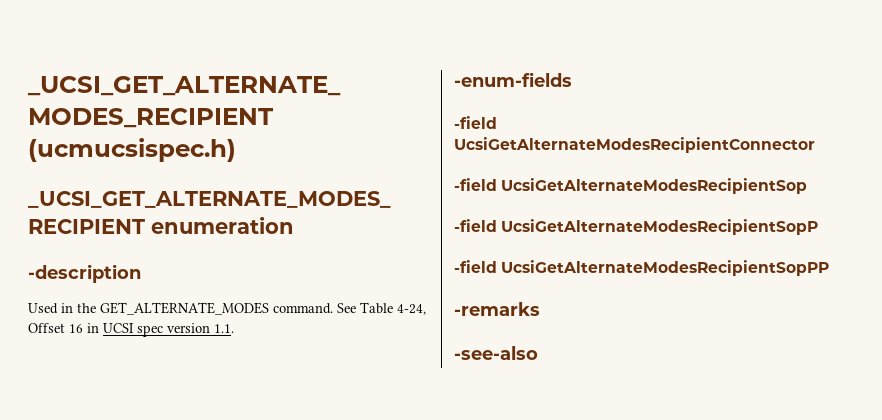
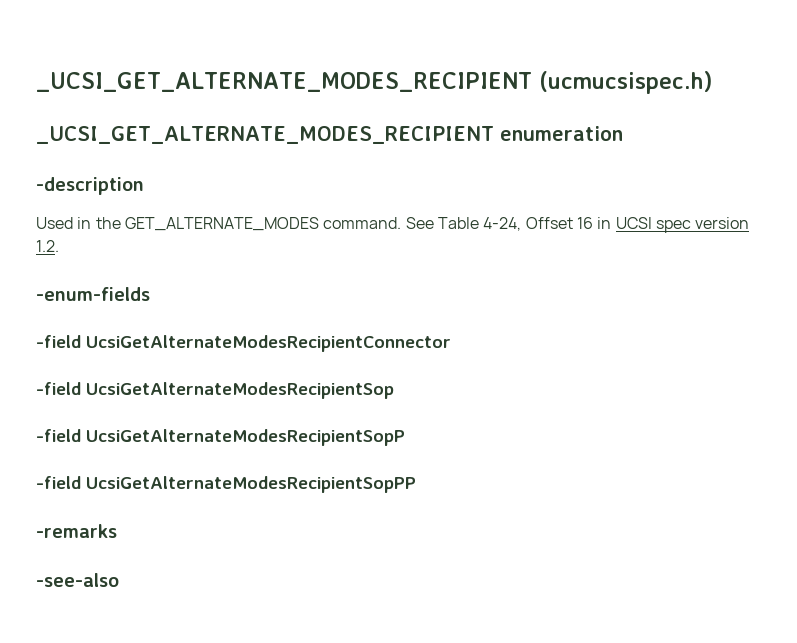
- See Table 4-24, Offset 16 in UCSI spec version 1.1.
+ See Table 4-24, Offset 16 in UCSI spec version 1.2.

